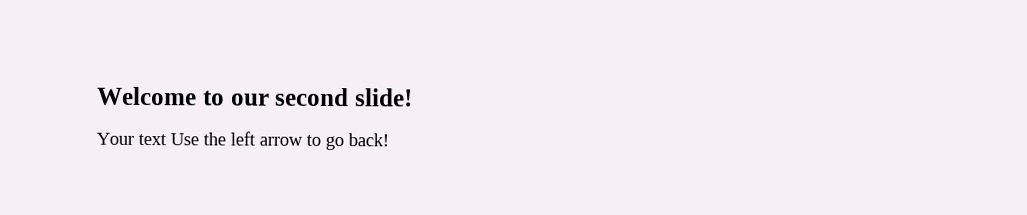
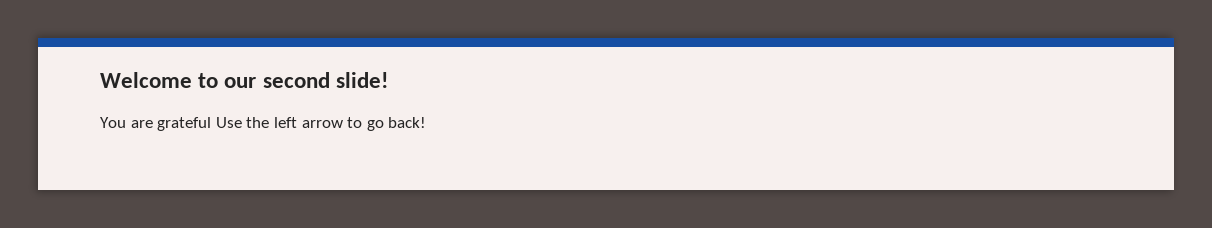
- Your text Use the left arrow to go back!
+ You are grateful Use the left arrow to go back!

